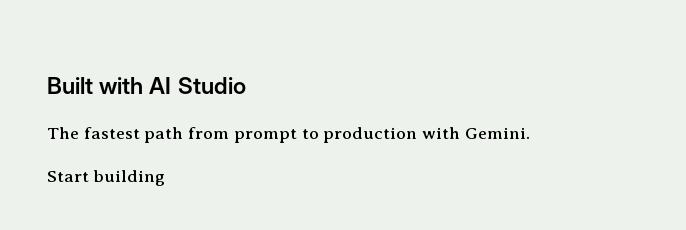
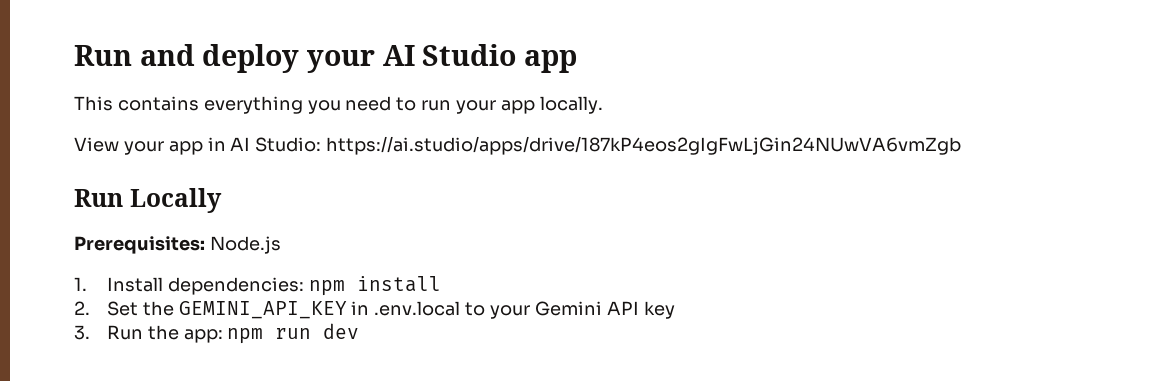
- Built with AI Studio
- The fastest path from prompt to production with Gemini.
- Start building
+ Run and deploy your AI Studio app
+ This contains everything you need to run your app locally.
+ View your app in AI Studio: https://ai.studio/apps/drive/187kP4eos2gIgFwLjGin24NUwVA6vmZgb
+ Run Locally
+ Prerequisites: Node.js
+ 1. Install dependencies: npm install
+ 2. Set the GEMINI_API_KEY in .env.local to your Gemini API key
+ 3. Run the app: npm run dev

